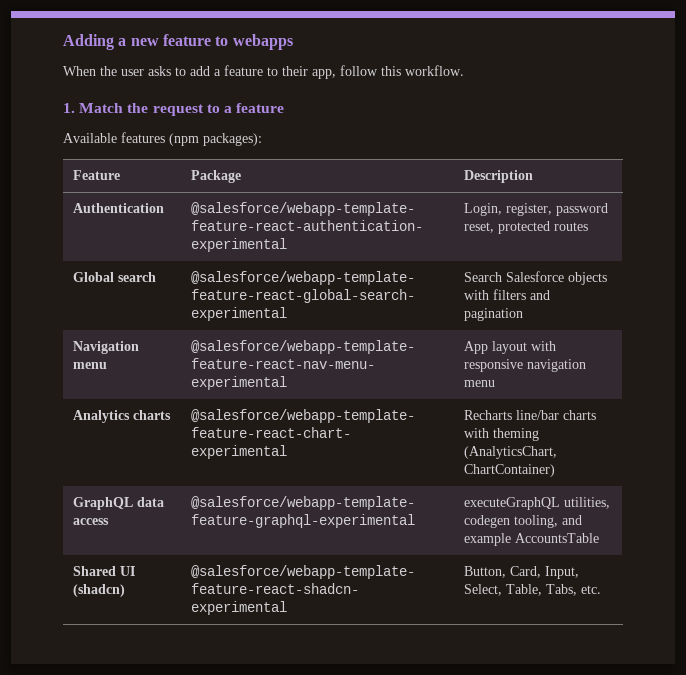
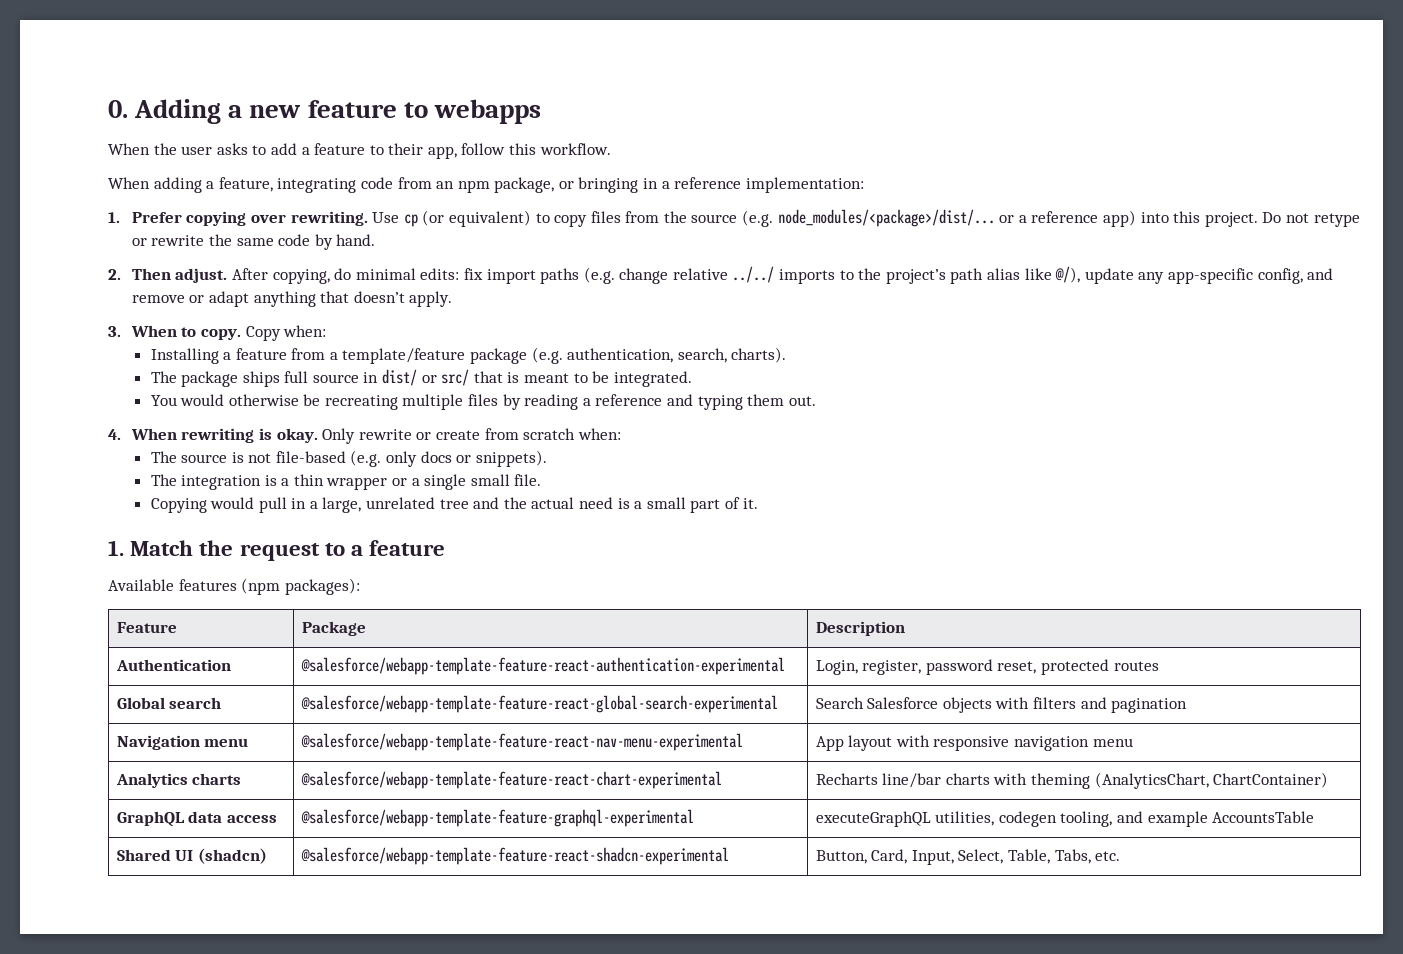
- Adding a new feature to webapps
+ 0. Adding a new feature to webapps
+ When adding a feature, integrating code from an npm package, or bringing in a reference implementation:
+ 1. Prefer copying over rewriting. Use cp (or equivalent) to copy files from the source (e.g. node_modules/<package>/dist/... or a reference app) into this project. Do not retype or rewrite the same code by hand.
+ 2. Then adjust. After copying, do minimal edits: fix import paths (e.g. change relative ../../ imports to the project’s path alias like @/), update any app-specific config, and remove or adapt anything that doesn’t apply.
+ 3. When to copy. Copy when:
+ Installing a feature from a template/feature package (e.g. authentication, search, charts).
+ The package ships full source in dist/ or src/ that is meant to be integrated.
+ You would otherwise be recreating multiple files by reading a reference and typing them out.
+ 4. When rewriting is okay. Only rewrite or create from scratch when:
+ The source is not file-based (e.g. only docs or snippets).
+ The integration is a thin wrapper or a single small file.
+ Copying would pull in a large, unrelated tree and the actual need is a small part of it.

